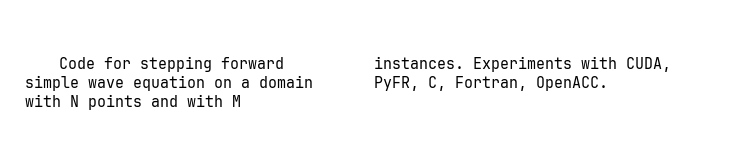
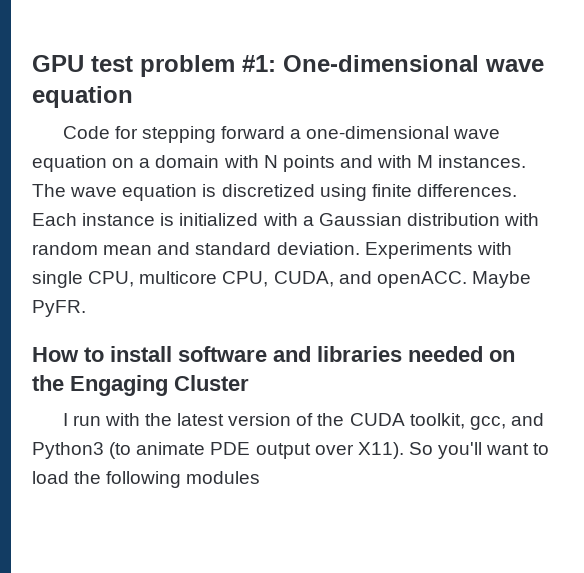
+ GPU test problem #1: One-dimensional wave equation
- Code for stepping forward simple wave equation on a domain with N points and with M instances.
+ Code for stepping forward a one-dimensional wave equation on a domain with N points and with M instances.
- Experiments with CUDA, PyFR, C, Fortran, OpenACC.
+ The wave equation is discretized using finite differences. Each instance is initialized with a Gaussian distribution with random mean and standard deviation. Experiments with single CPU, multicore CPU, CUDA, and openACC. Maybe PyFR.
+ How to install software and libraries needed on the Engaging Cluster
+ I run with the latest version of the CUDA toolkit, gcc, and Python3 (to animate PDE output over X11). So you'll want to load the following modules

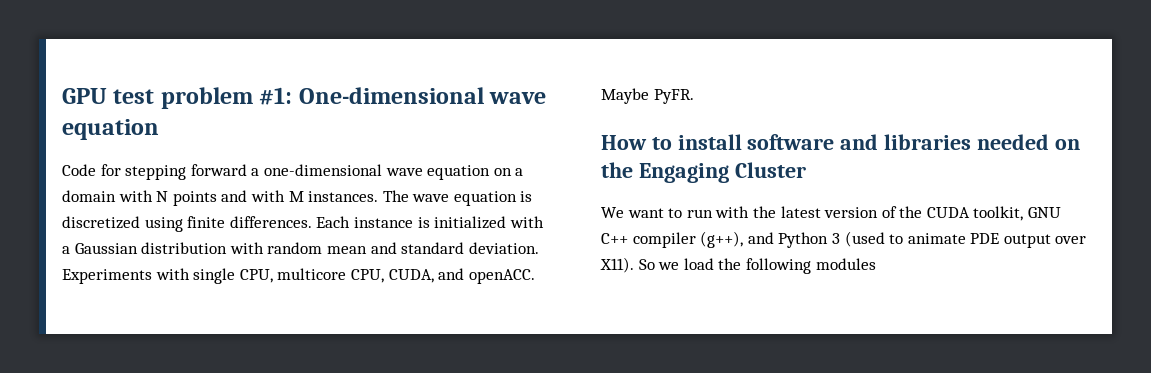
- I run with the latest version of the CUDA toolkit, gcc, and Python3 (to animate PDE output over X11).
+ We want to run with the latest version of the CUDA toolkit, GNU C++ compiler (g++), and Python 3 (used to animate PDE output over X11).
- So you'll want to load the following modules
+ So we load the following modules

